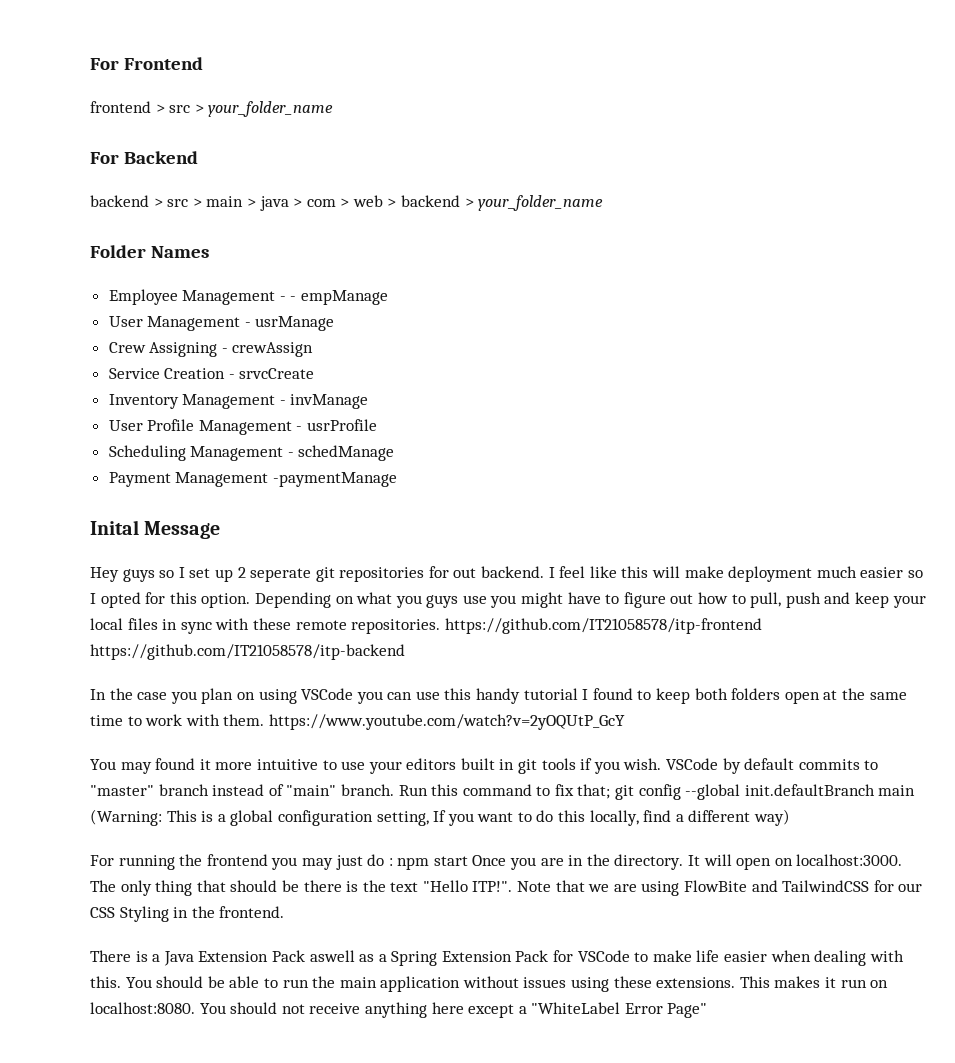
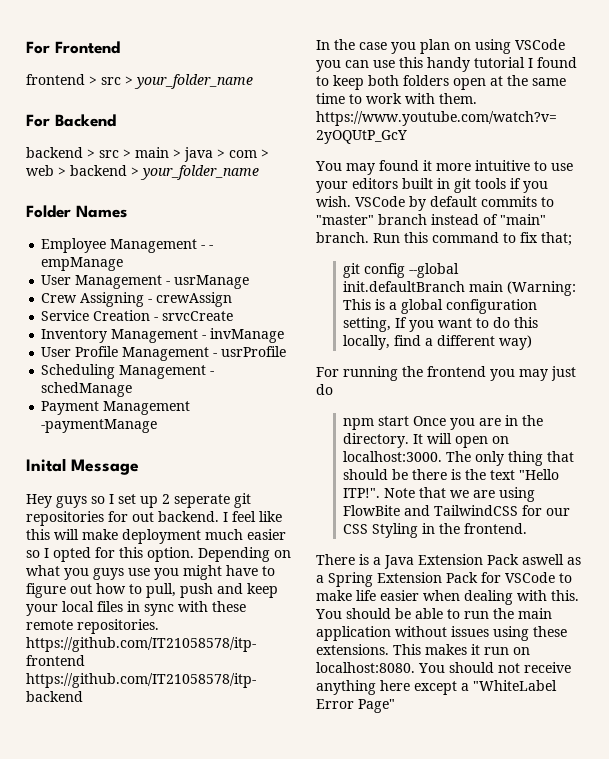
- Run this command to fix that; git config --global init.defaultBranch main (Warning: This is a global configuration setting, If you want to do this locally, find a different way)
+ Run this command to fix that;
+ git config --global init.defaultBranch main (Warning: This is a global configuration setting, If you want to do this locally, find a different way)
- For running the frontend you may just do : npm start Once you are in the directory.
+ For running the frontend you may just do
+ npm start Once you are in the directory.

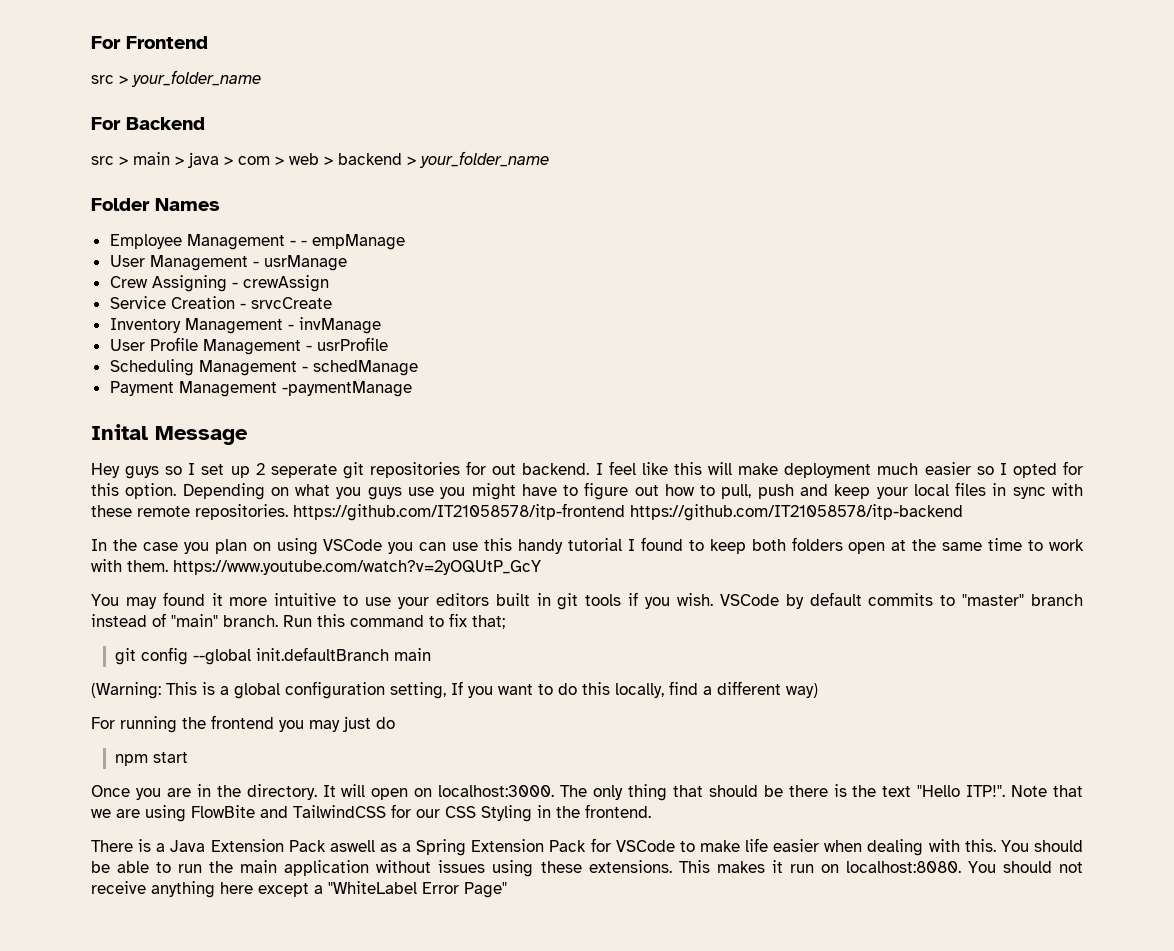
- frontend > src > your_folder_name
+ src > your_folder_name
- backend > src > main > java > com > web > backend > your_folder_name
+ src > main > java > com > web > backend > your_folder_name
- git config --global init.defaultBranch main (Warning: This is a global configuration setting, If you want to do this locally, find a different way)
+ git config --global init.defaultBranch main
+ (Warning: This is a global configuration setting, If you want to do this locally, find a different way)
- npm start Once you are in the directory.
+ npm start
+ Once you are in the directory.

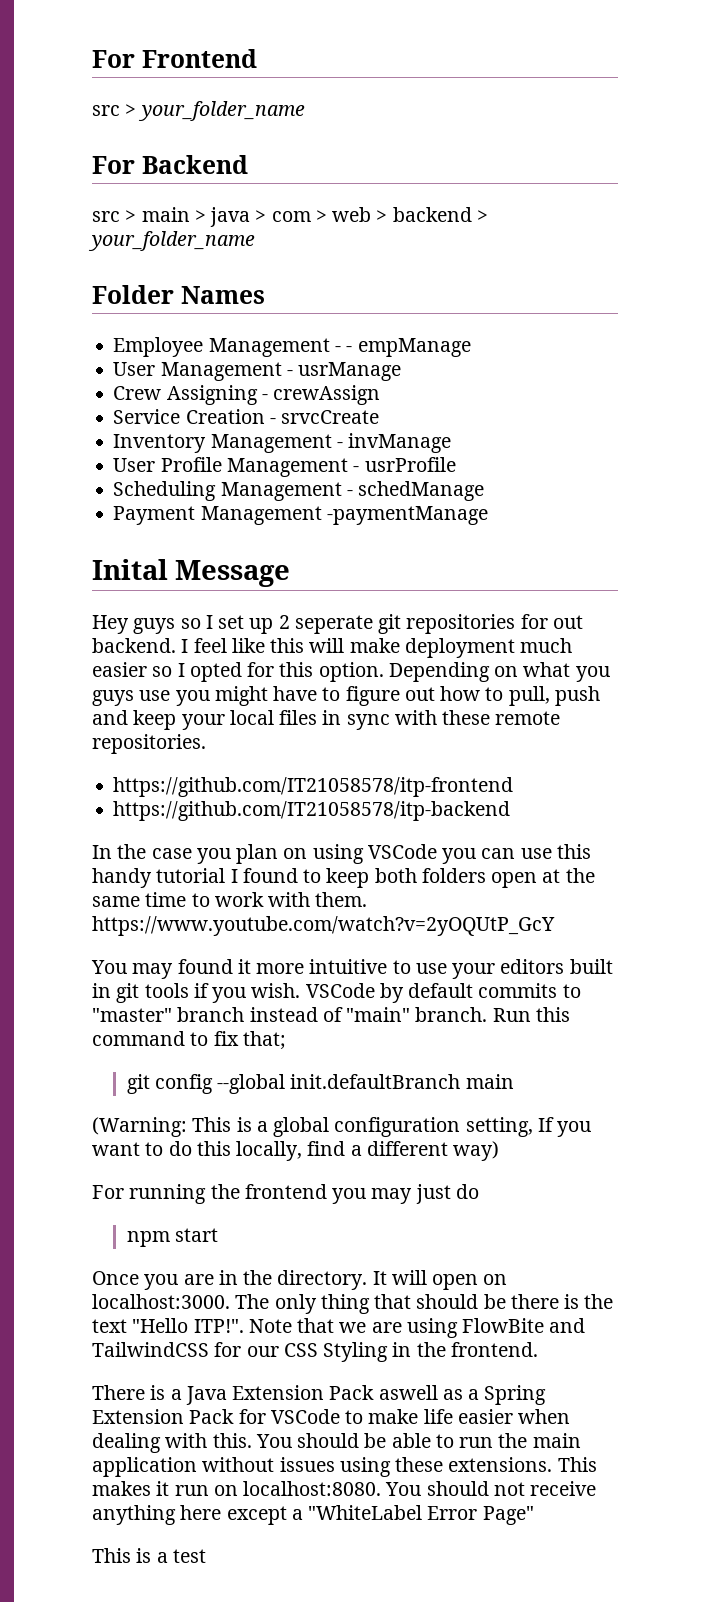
- Depending on what you guys use you might have to figure out how to pull, push and keep your local files in sync with these remote repositories. https://github.com/IT21058578/itp-frontend https://github.com/IT21058578/itp-backend
+ Depending on what you guys use you might have to figure out how to pull, push and keep your local files in sync with these remote repositories.
+ https://github.com/IT21058578/itp-frontend
+ https://github.com/IT21058578/itp-backend
+ This is a test

